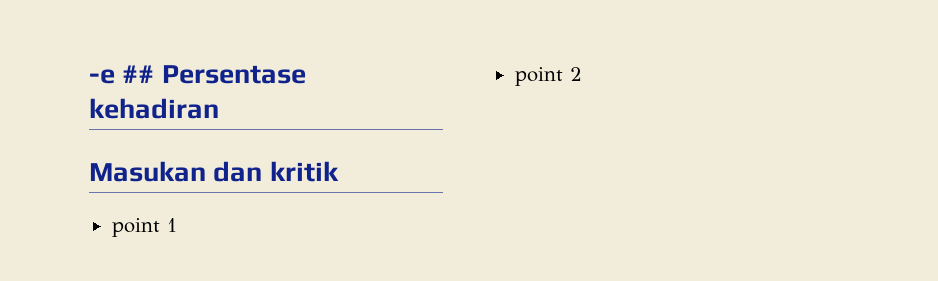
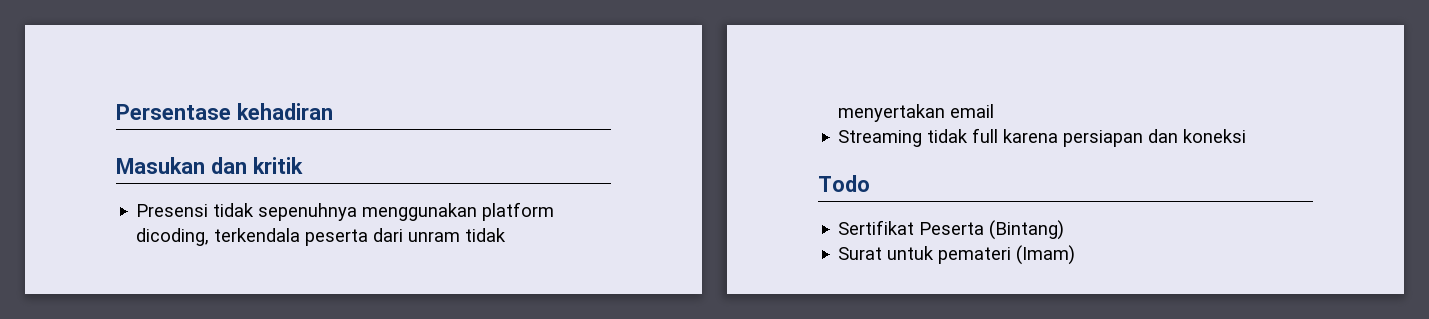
- -e ## Persentase kehadiran
+ Persentase kehadiran
- point 1
- point 2
+ Presensi tidak sepenuhnya menggunakan platform dicoding, terkendala peserta dari unram tidak menyertakan email
+ Streaming tidak full karena persiapan dan koneksi
+ Todo
+ Sertifikat Peserta (Bintang)
+ Surat untuk pemateri (Imam)

